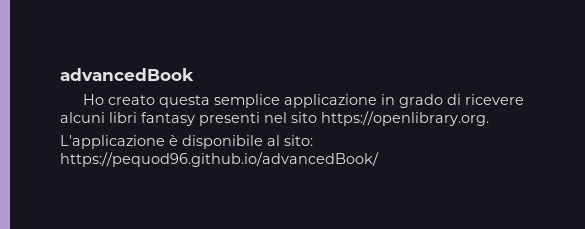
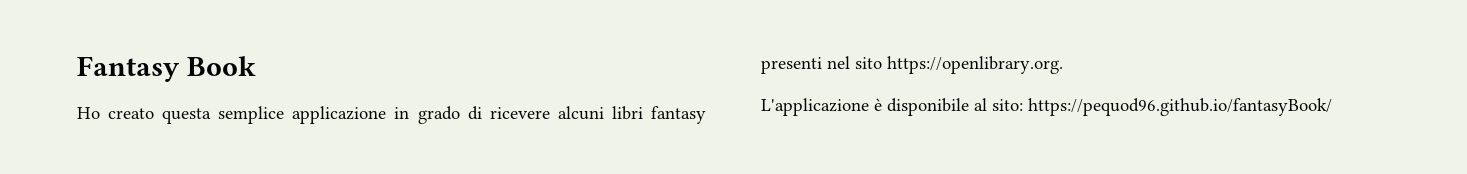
- advancedBook
+ Fantasy Book
- L'applicazione è disponibile al sito: https://pequod96.github.io/advancedBook/
+ L'applicazione è disponibile al sito: https://pequod96.github.io/fantasyBook/

